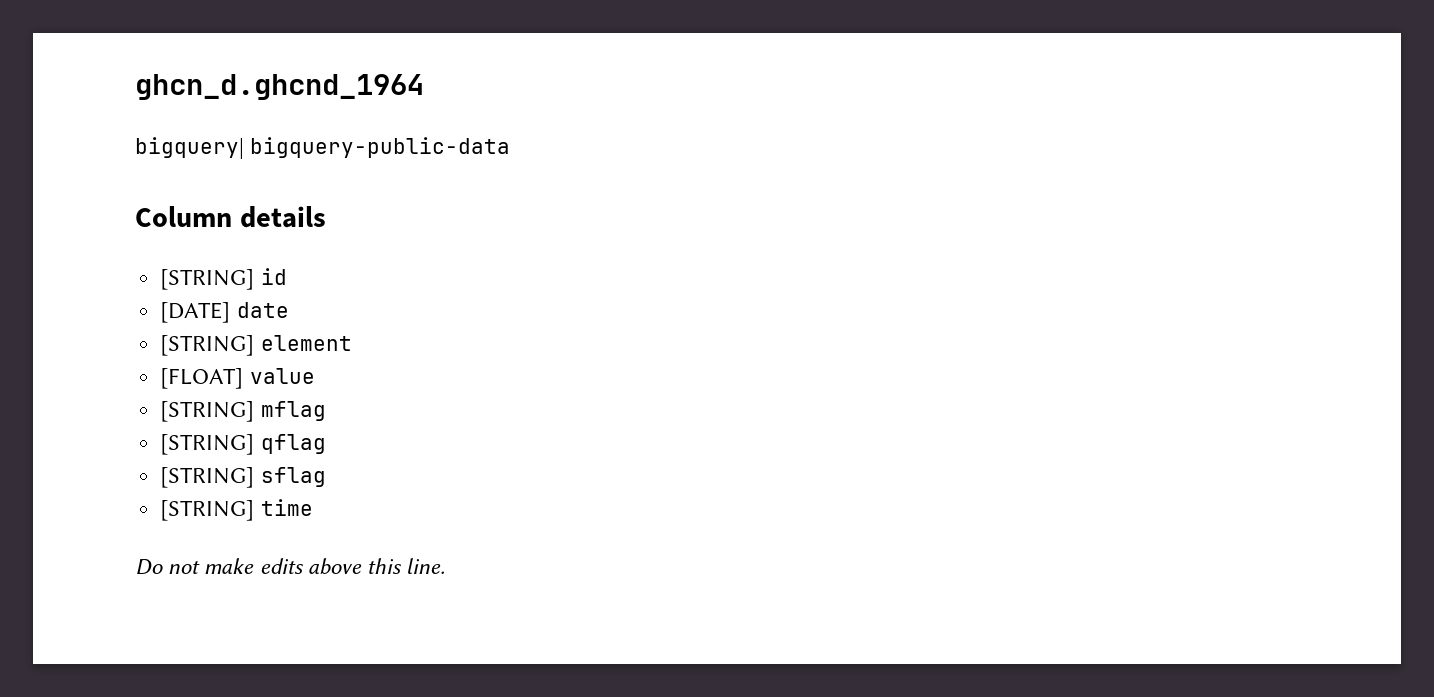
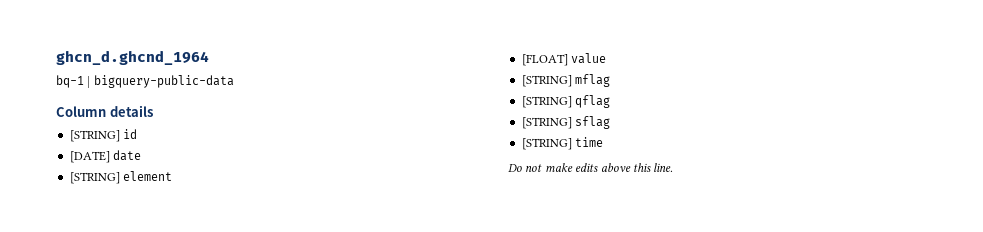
- bigquery| bigquery-public-data
+ bq-1 | bigquery-public-data

